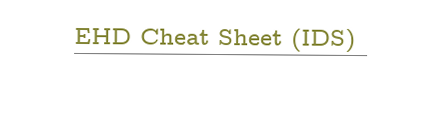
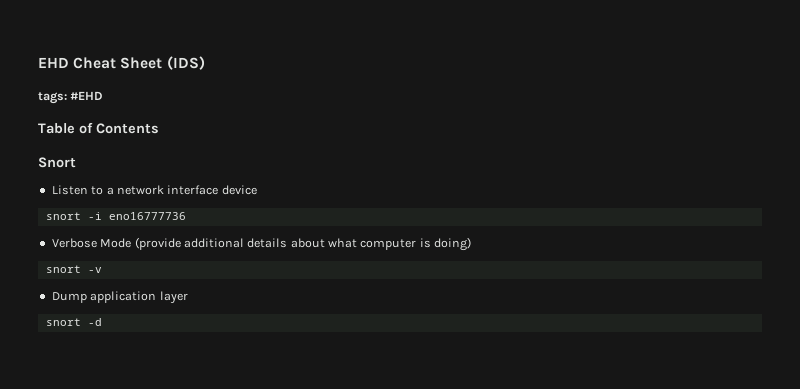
+ tags: #EHD
+ Table of Contents
+ Snort
+ Listen to a network interface device
+ snort -i eno16777736
+ Verbose Mode (provide additional details about what computer is doing)
+ snort -v
+ Dump application layer
+ snort -d

